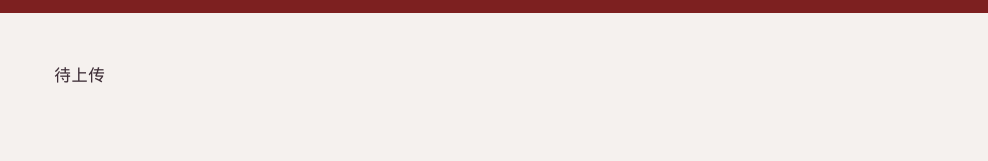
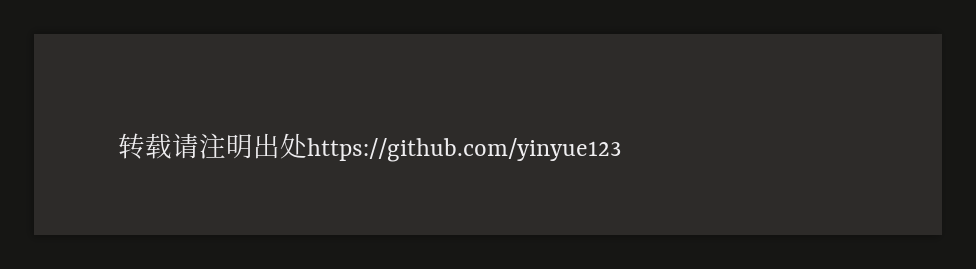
- 待上传
+ 转载请注明出处https://github.com/yinyue123

